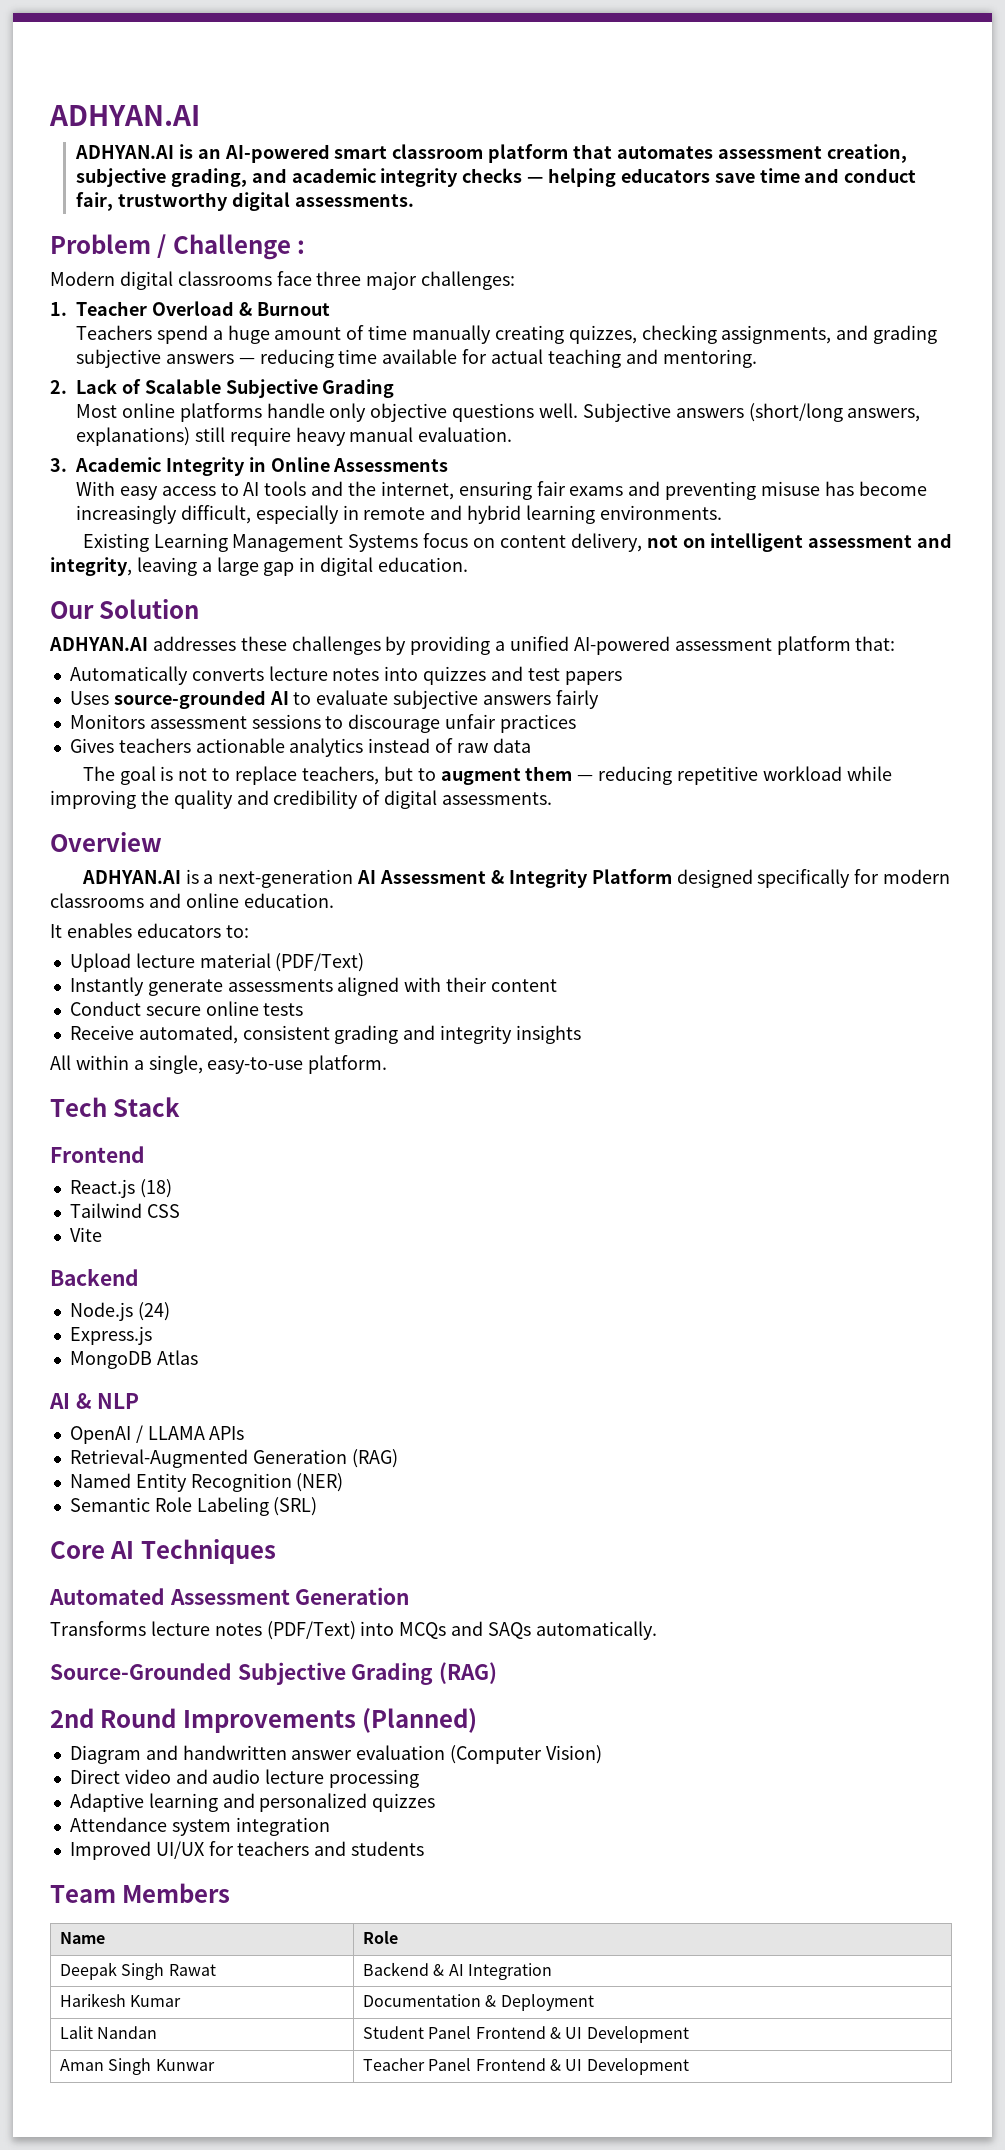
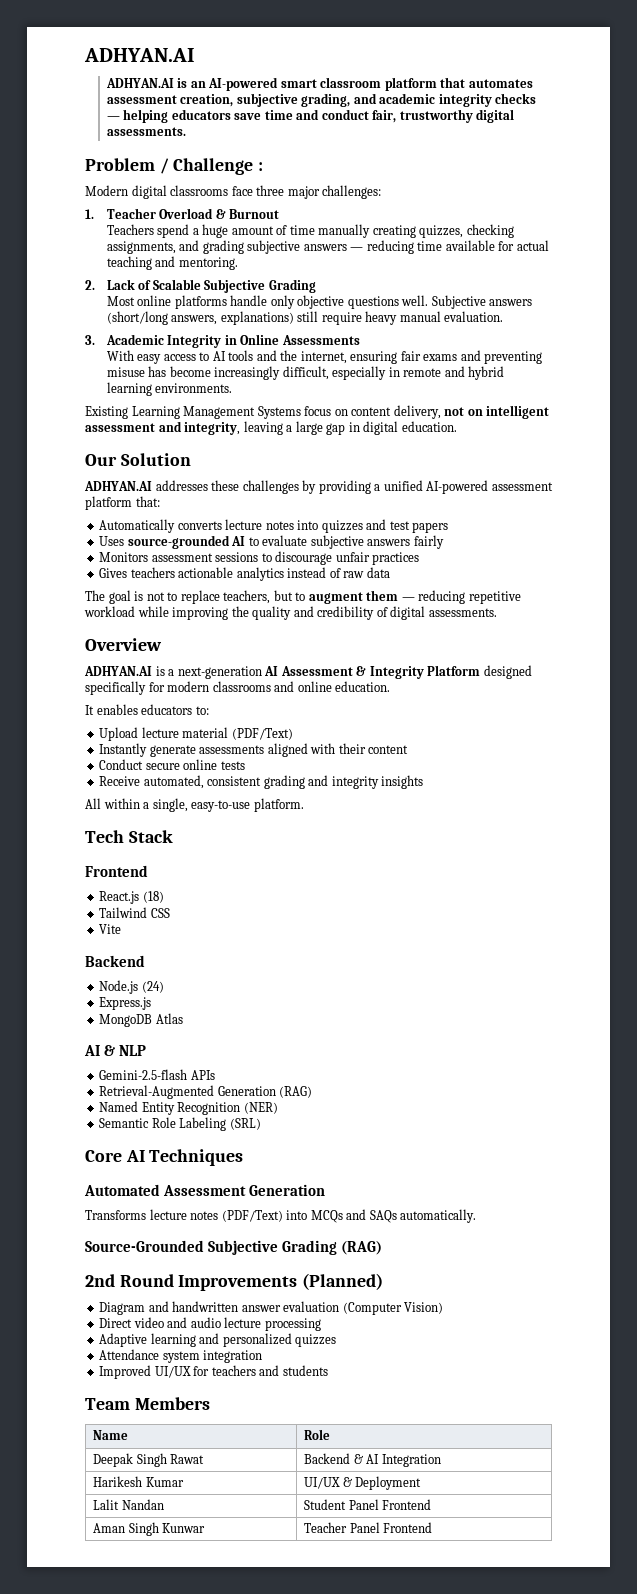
- OpenAI / LLAMA APIs
+ Gemini-2.5-flash APIs
- Harikesh Kumar | Documentation & Deployment
+ Harikesh Kumar | UI/UX & Deployment
- Lalit Nandan | Student Panel Frontend & UI Development
+ Lalit Nandan | Student Panel Frontend
- Aman Singh Kunwar | Teacher Panel Frontend & UI Development
+ Aman Singh Kunwar | Teacher Panel Frontend

